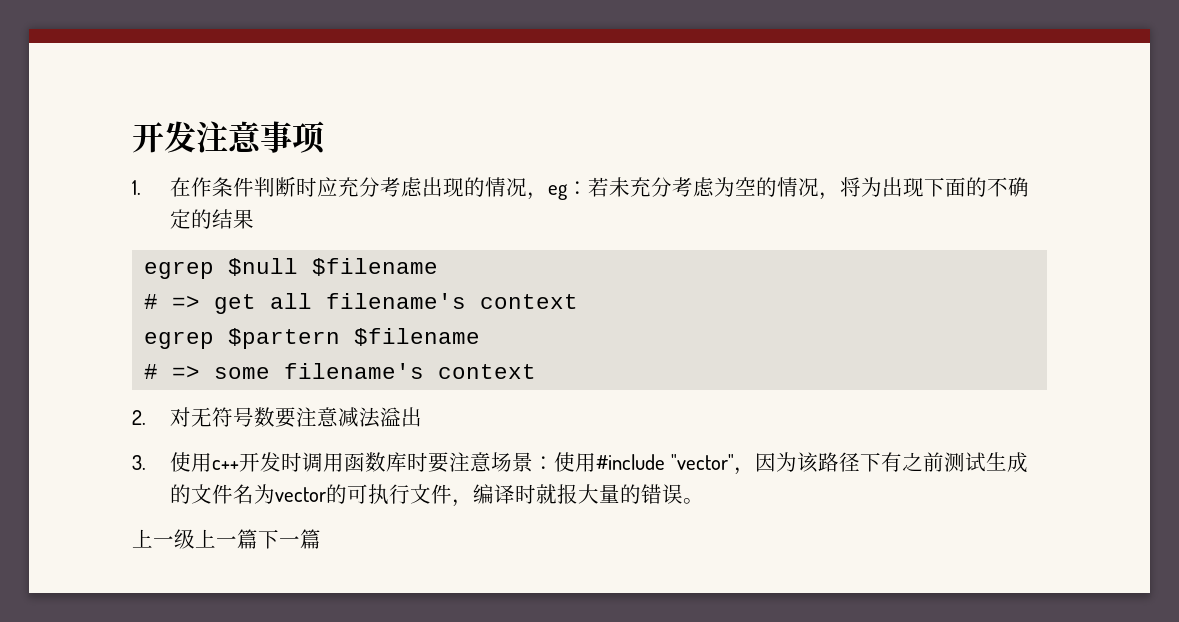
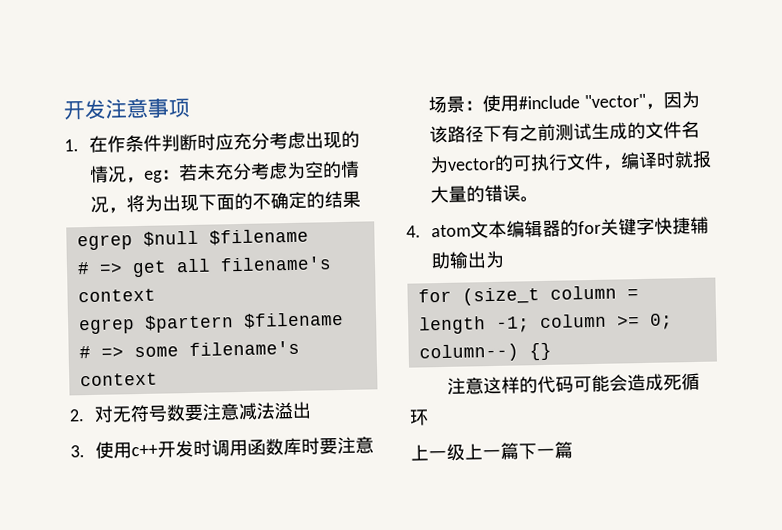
+ 4. atom文本编辑器的for关键字快捷辅助输出为
+ for (size_t column = length -1; column >= 0; column--) {}
+ 注意这样的代码可能会造成死循环

